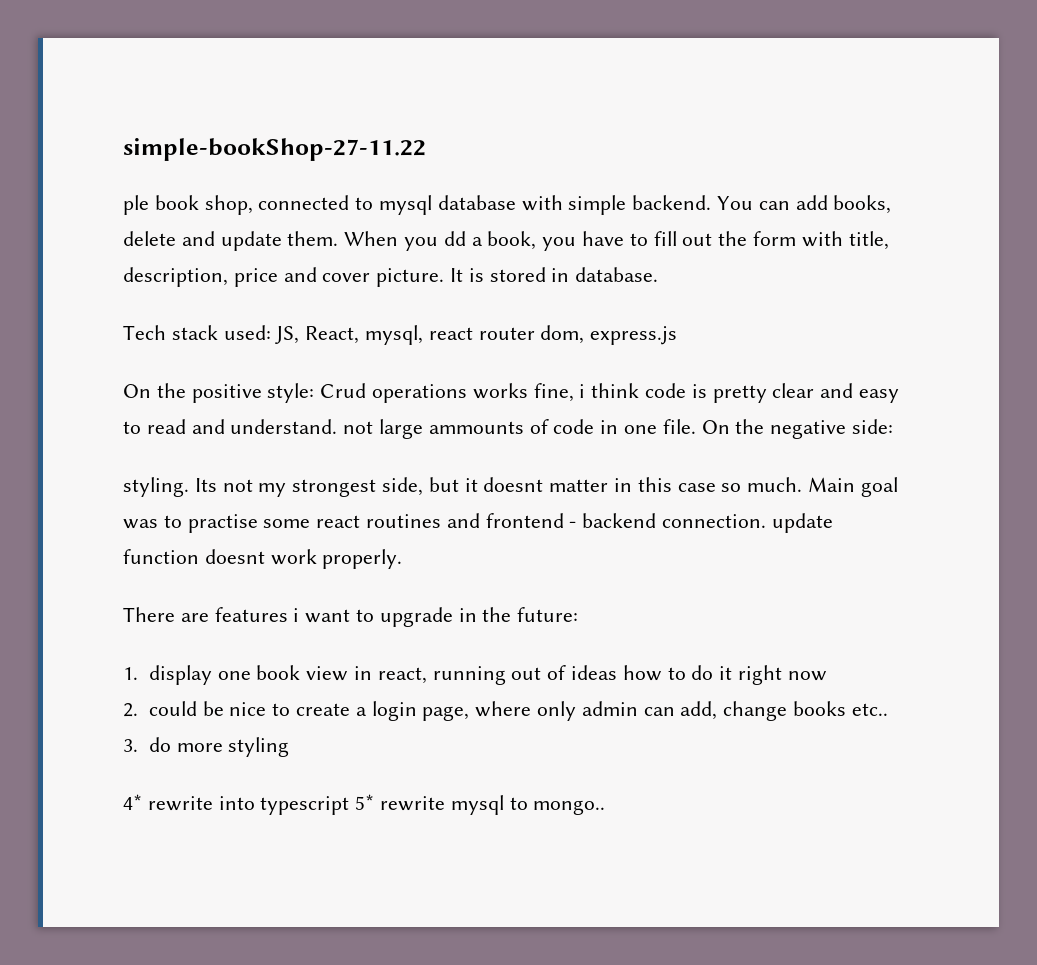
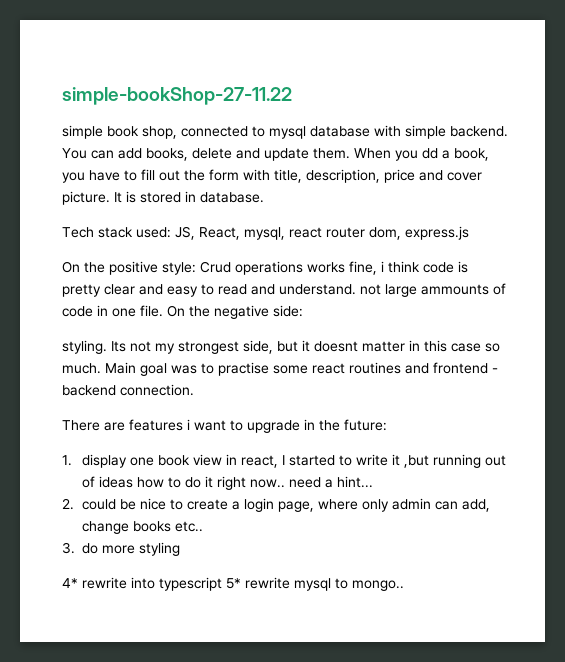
- ple book shop, connected to mysql database with simple backend.
+ simple book shop, connected to mysql database with simple backend.
- Main goal was to practise some react routines and frontend - backend connection. update function doesnt work properly.
+ Main goal was to practise some react routines and frontend - backend connection.
- 1. display one book view in react, running out of ideas how to do it right now
+ 1. display one book view in react, I started to write it ,but running out of ideas how to do it right now.. need a hint...

